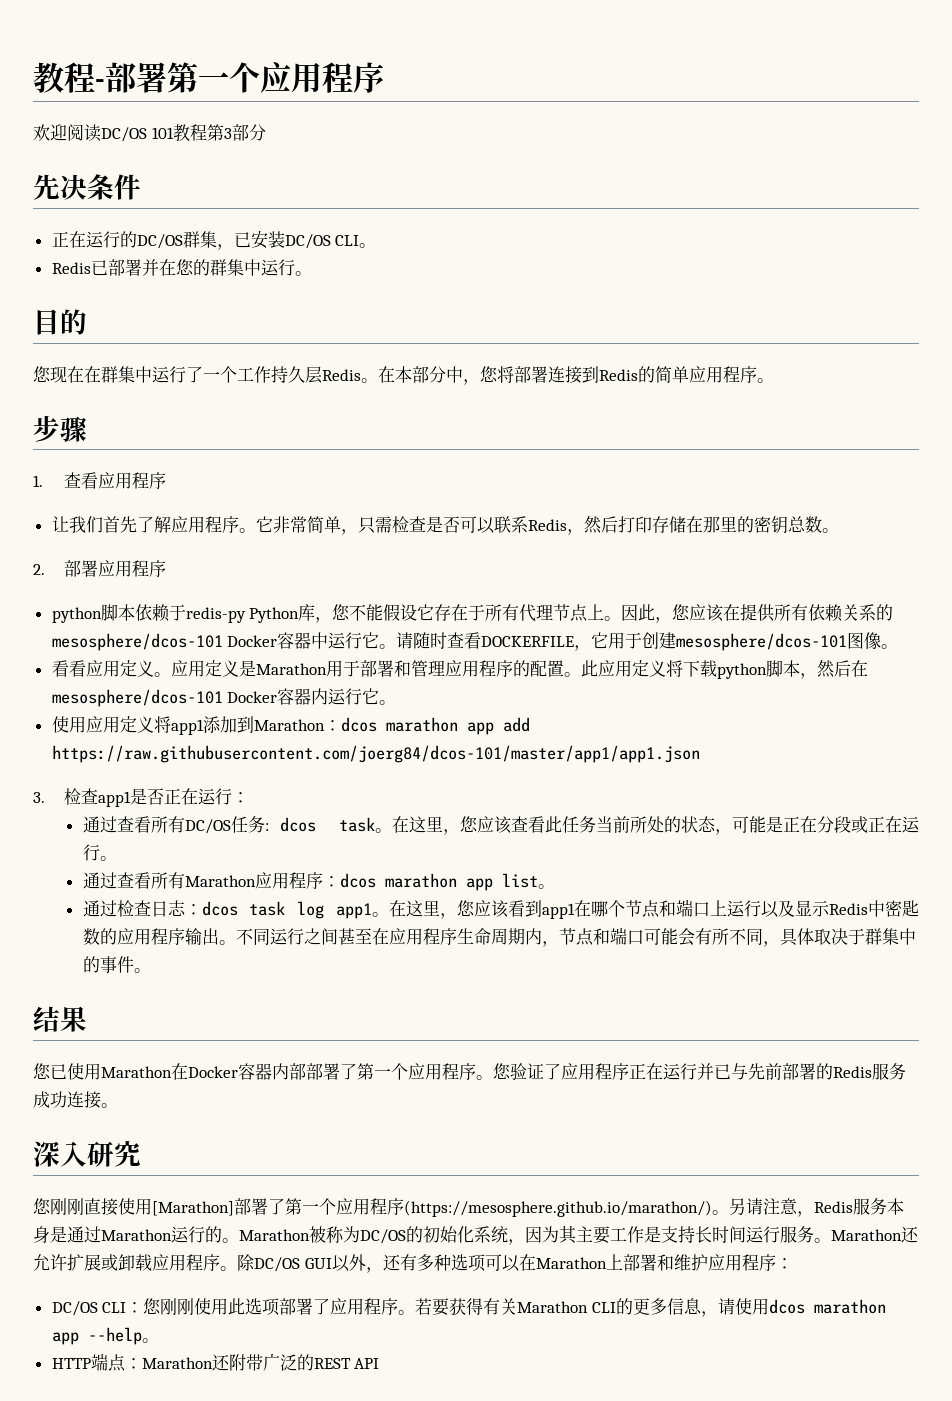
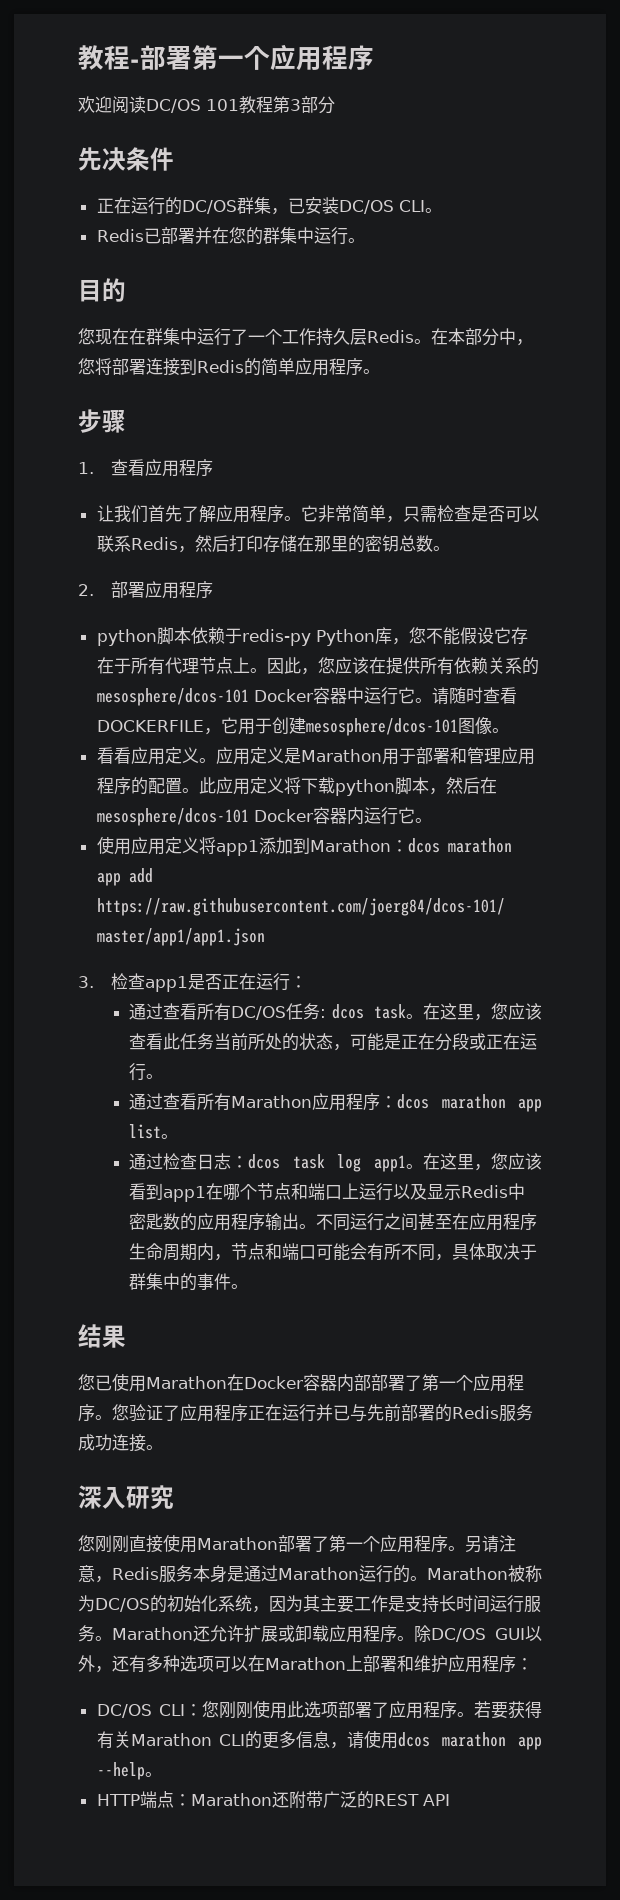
- 您刚刚直接使用[Marathon]部署了第一个应用程序(https://mesosphere.github.io/marathon/)。
+ 您刚刚直接使用Marathon部署了第一个应用程序。

